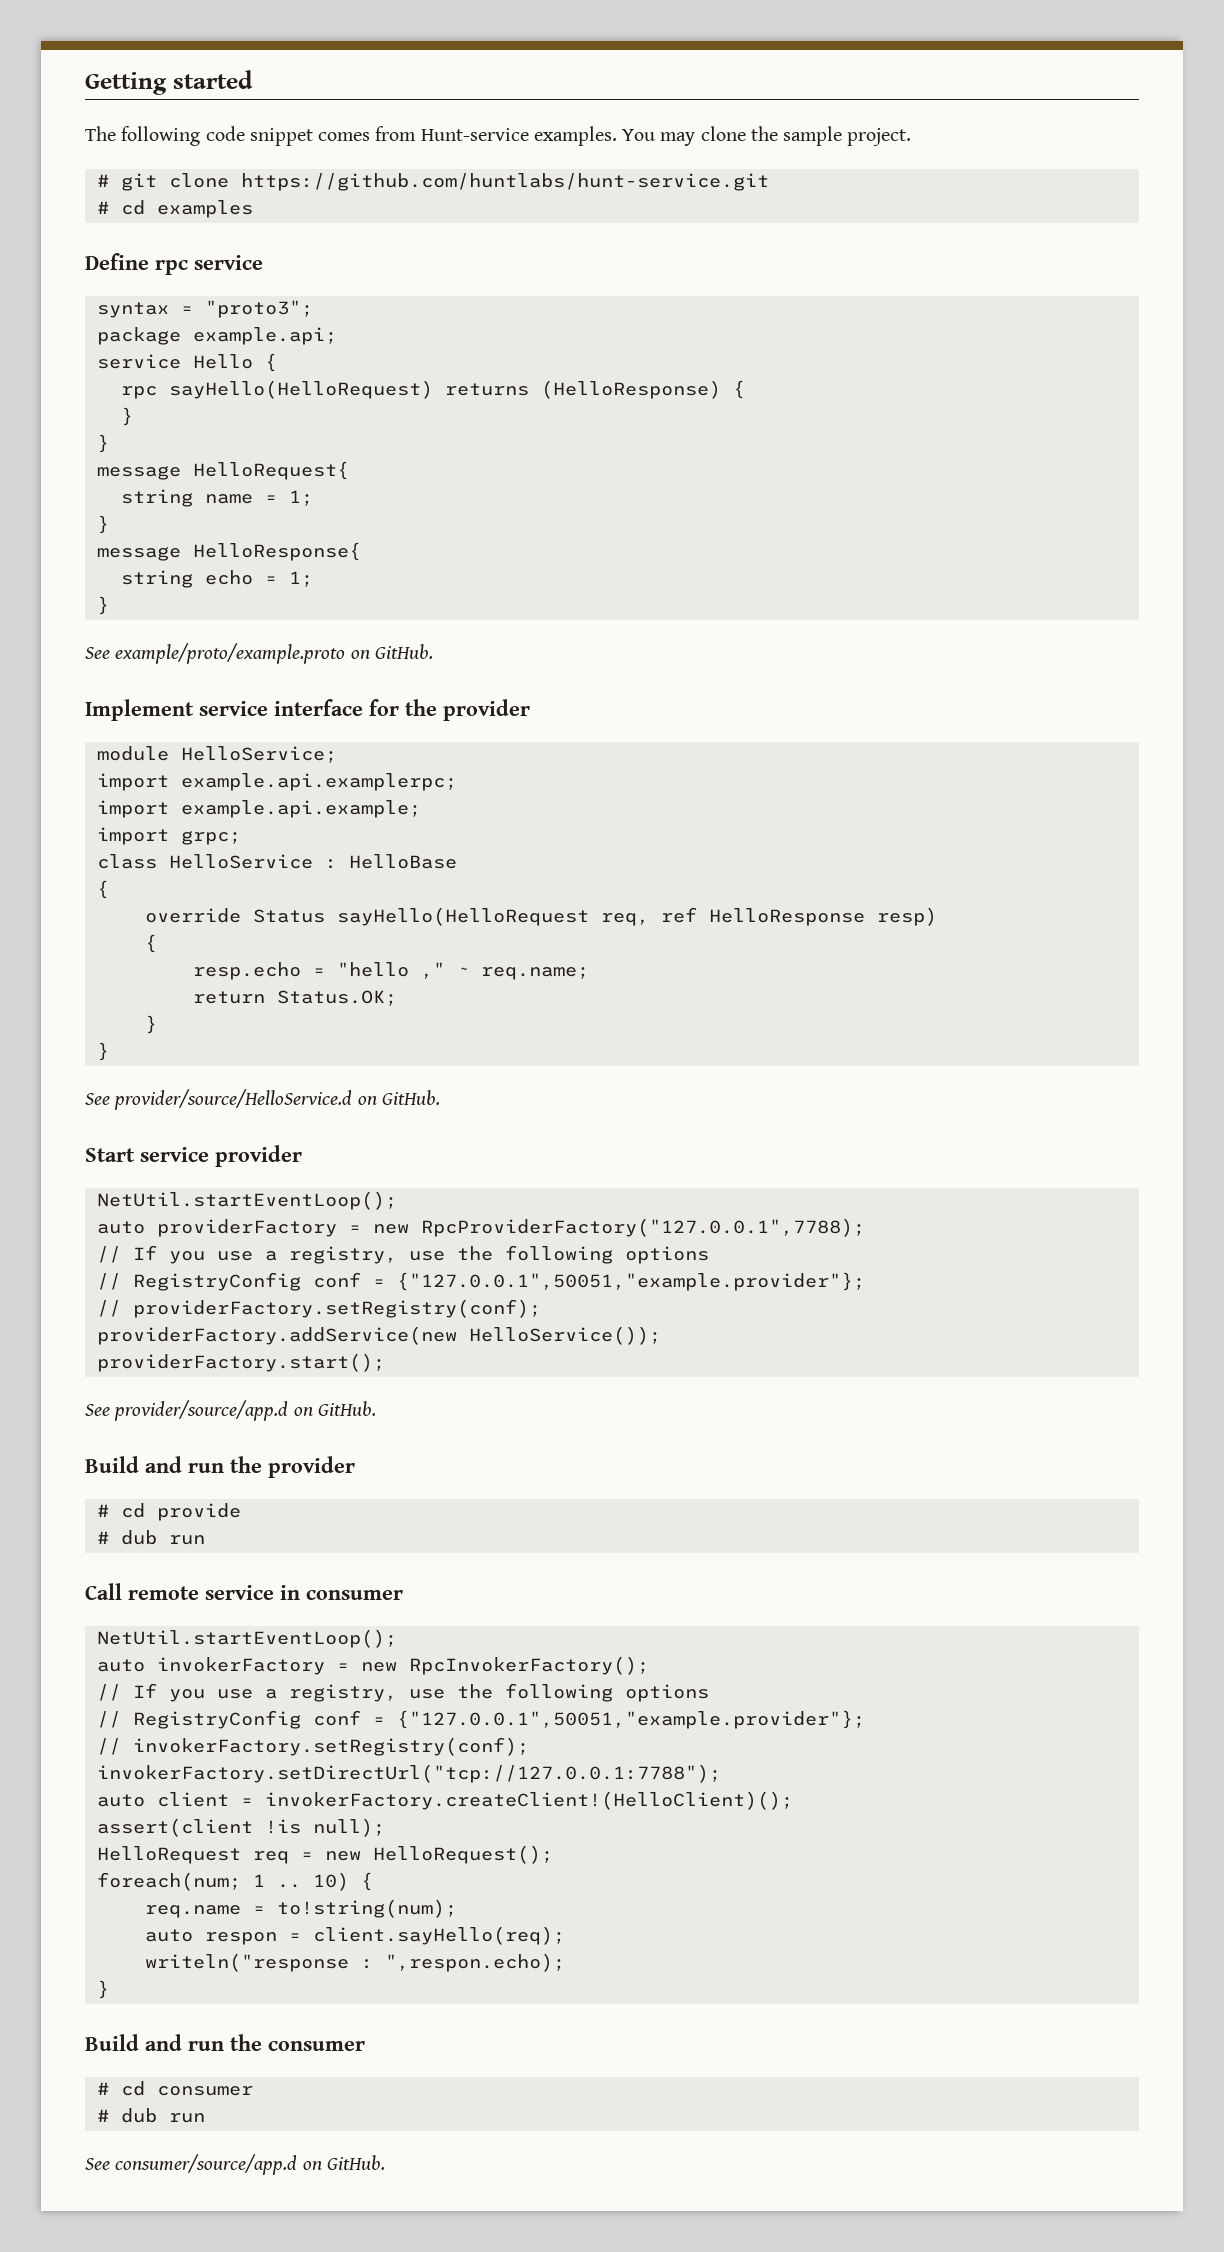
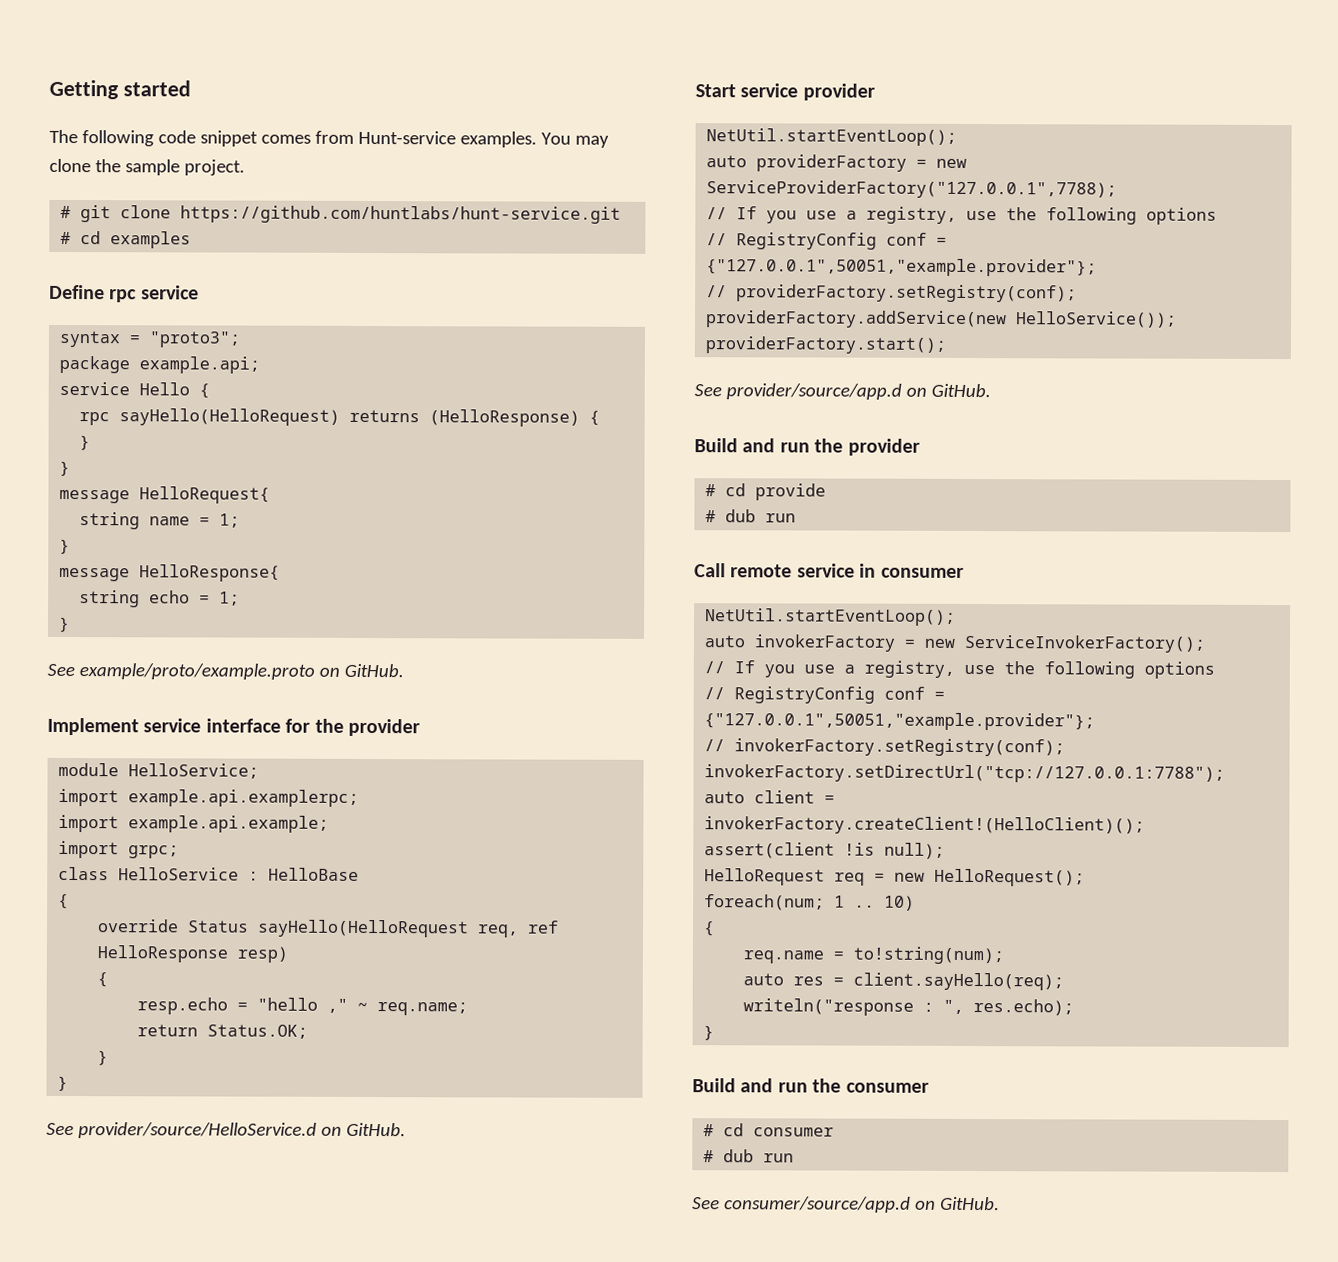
- auto providerFactory = new RpcProviderFactory("127.0.0.1",7788);
+ auto providerFactory = new ServiceProviderFactory("127.0.0.1",7788);
- auto invokerFactory = new RpcInvokerFactory();
+ auto invokerFactory = new ServiceInvokerFactory();
- 10) {
+ 10)
+ {
- auto respon = client.sayHello(req);
+ auto res = client.sayHello(req);
- writeln("response : ",respon.echo);
+ writeln("response : ", res.echo);

